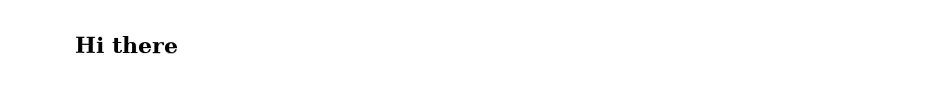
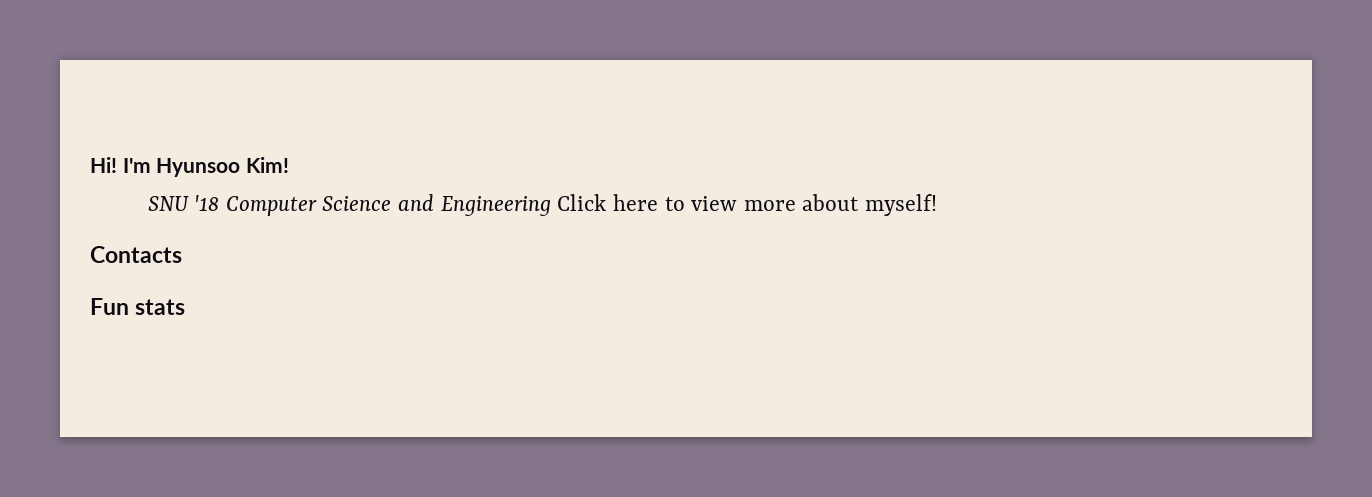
- Hi there
+ Hi! I'm Hyunsoo Kim!
+ SNU '18 Computer Science and Engineering Click here to view more about myself!
+ Contacts
+ Fun stats

